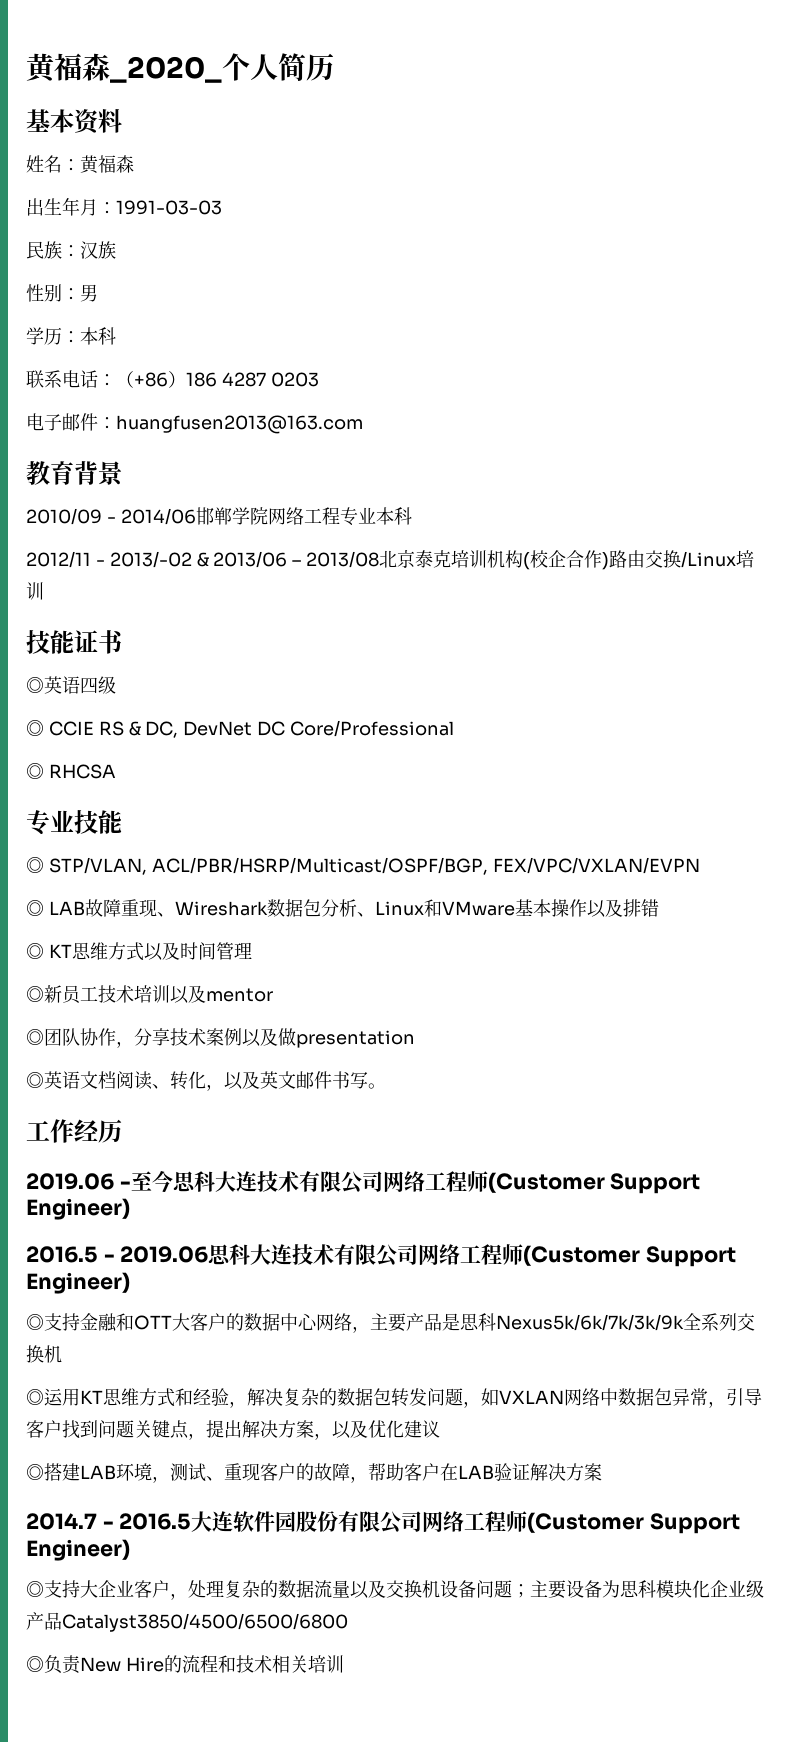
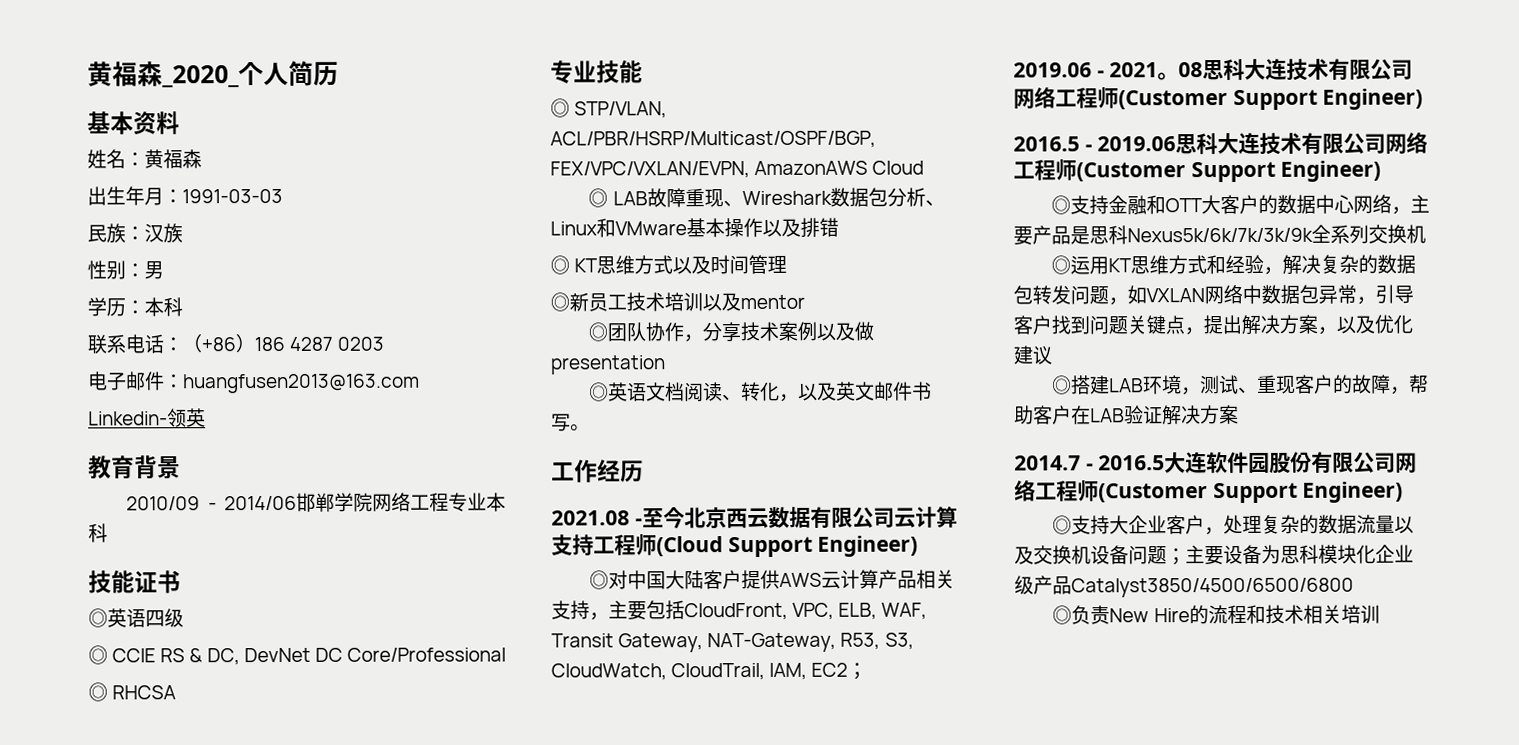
+ Linkedin-领英
- 2012/11 - 2013/-02 & 2013/06 – 2013/08北京泰克培训机构(校企合作)路由交换/Linux培训
- ◎ STP/VLAN, ACL/PBR/HSRP/Multicast/OSPF/BGP, FEX/VPC/VXLAN/EVPN
+ ◎ STP/VLAN, ACL/PBR/HSRP/Multicast/OSPF/BGP, FEX/VPC/VXLAN/EVPN, AmazonAWS Cloud
- 2019.06 -至今思科大连技术有限公司网络工程师(Customer Support Engineer)
+ 2021.08 -至今北京西云数据有限公司云计算支持工程师(Cloud Support Engineer)
+ ◎对中国大陆客户提供AWS云计算产品相关支持，主要包括CloudFront, VPC, ELB, WAF, Transit Gateway, NAT-Gateway, R53, S3, CloudWatch, CloudTrail, IAM, EC2；
+ 2019.06 - 2021。08思科大连技术有限公司网络工程师(Customer Support Engineer)

